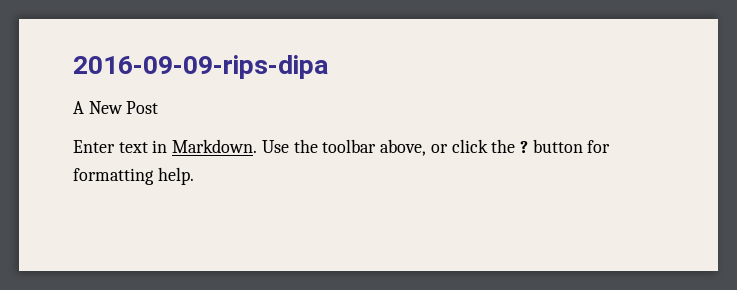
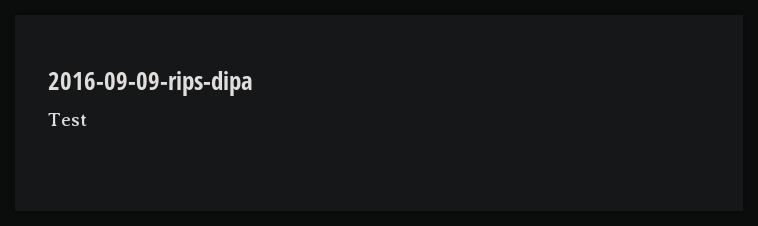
- A New Post
- Enter text in Markdown. Use the toolbar above, or click the ? button for formatting help.
+ Test

